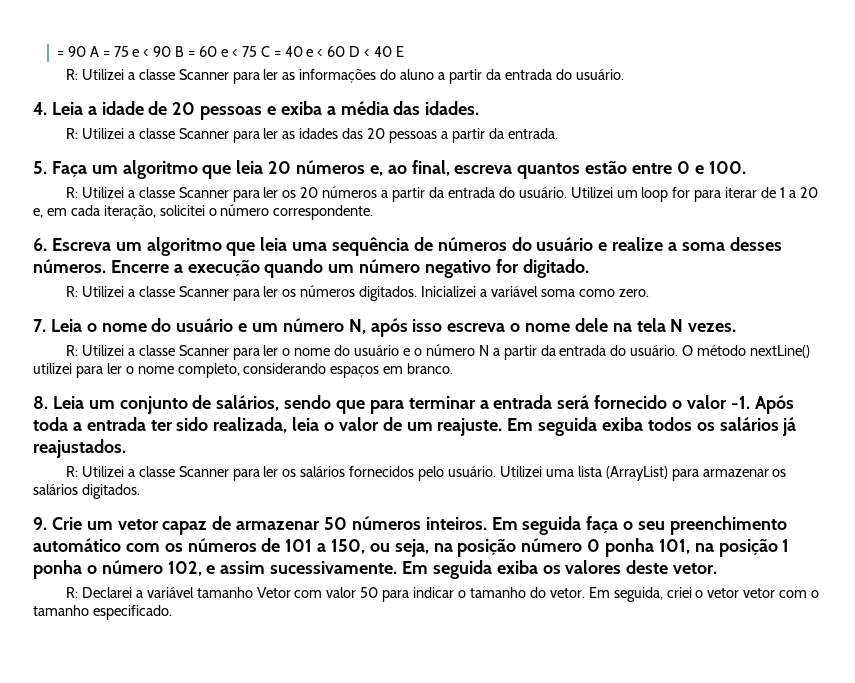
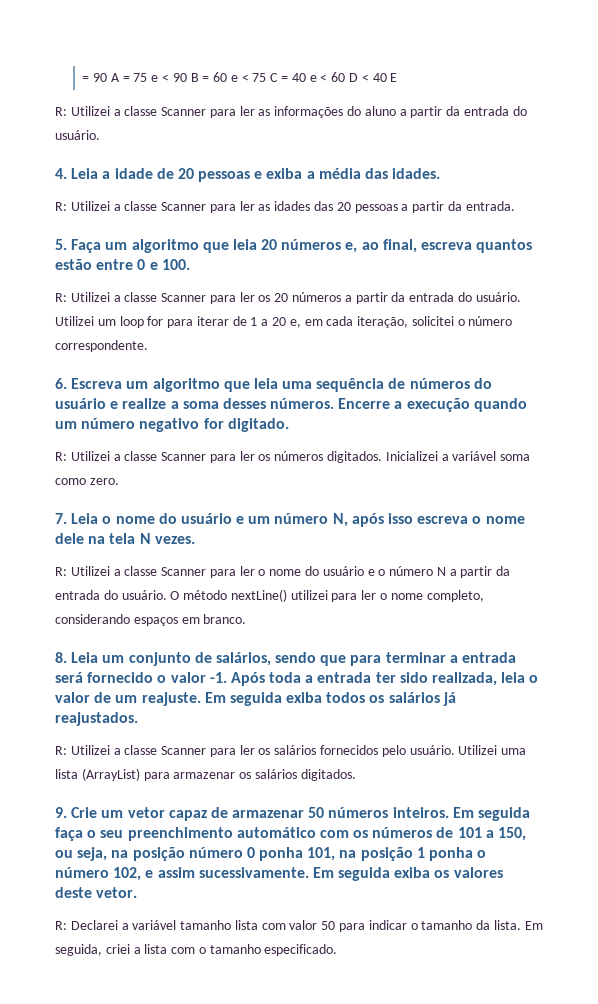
- R: Declarei a variável tamanho Vetor com valor 50 para indicar o tamanho do vetor.
+ R: Declarei a variável tamanho lista com valor 50 para indicar o tamanho da lista.
- Em seguida, criei o vetor vetor com o tamanho especificado.
+ Em seguida, criei a lista com o tamanho especificado.

